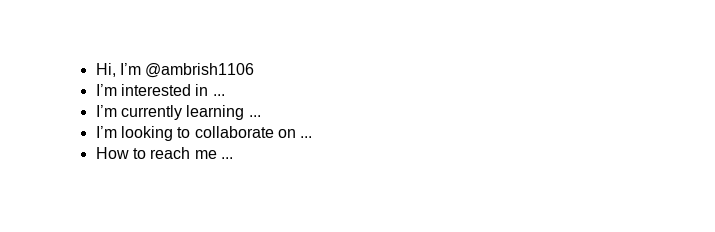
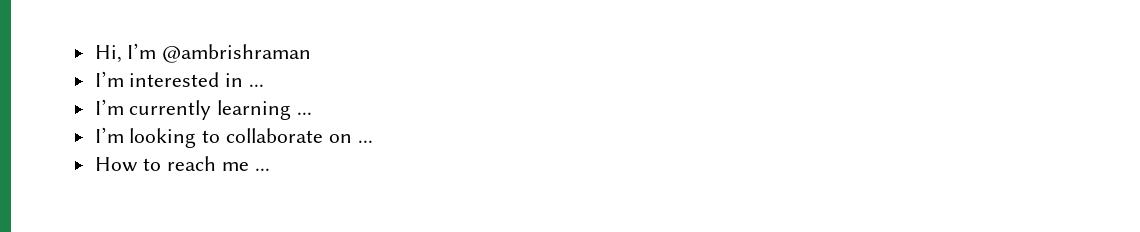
- Hi, I’m @ambrish1106
+ Hi, I’m @ambrishraman

